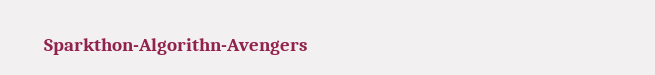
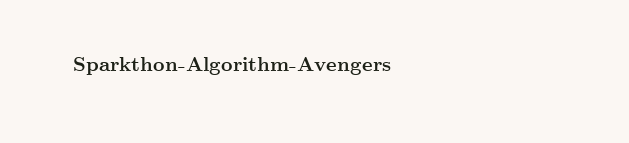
- Sparkthon-Algorithn-Avengers
+ Sparkthon-Algorithm-Avengers

